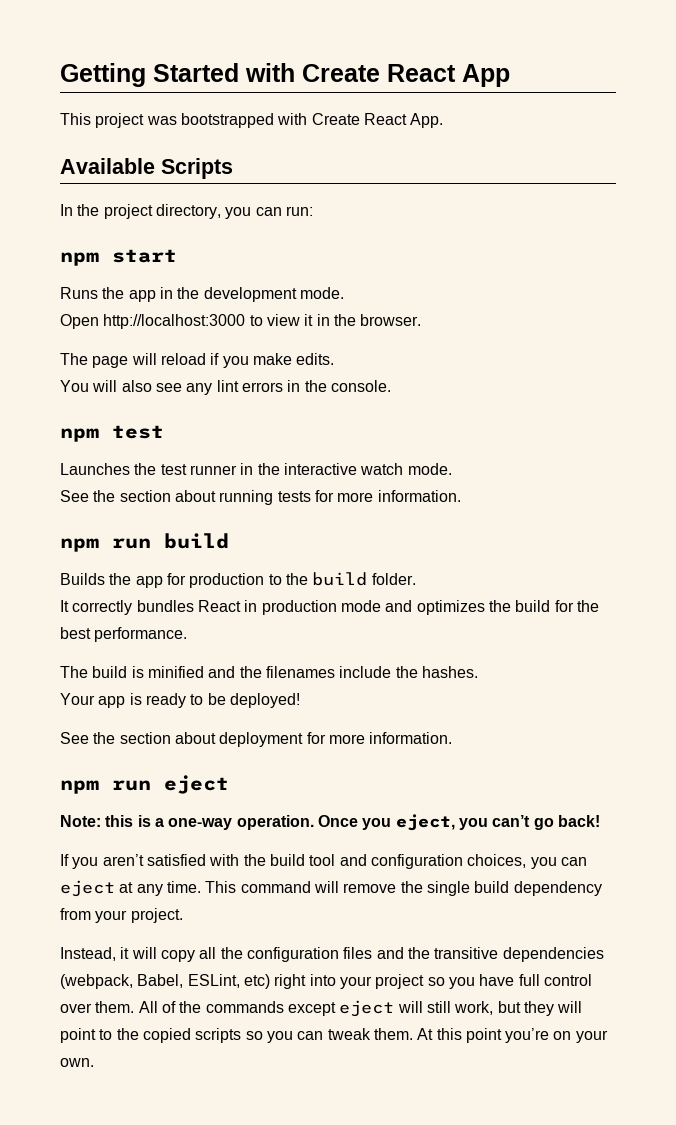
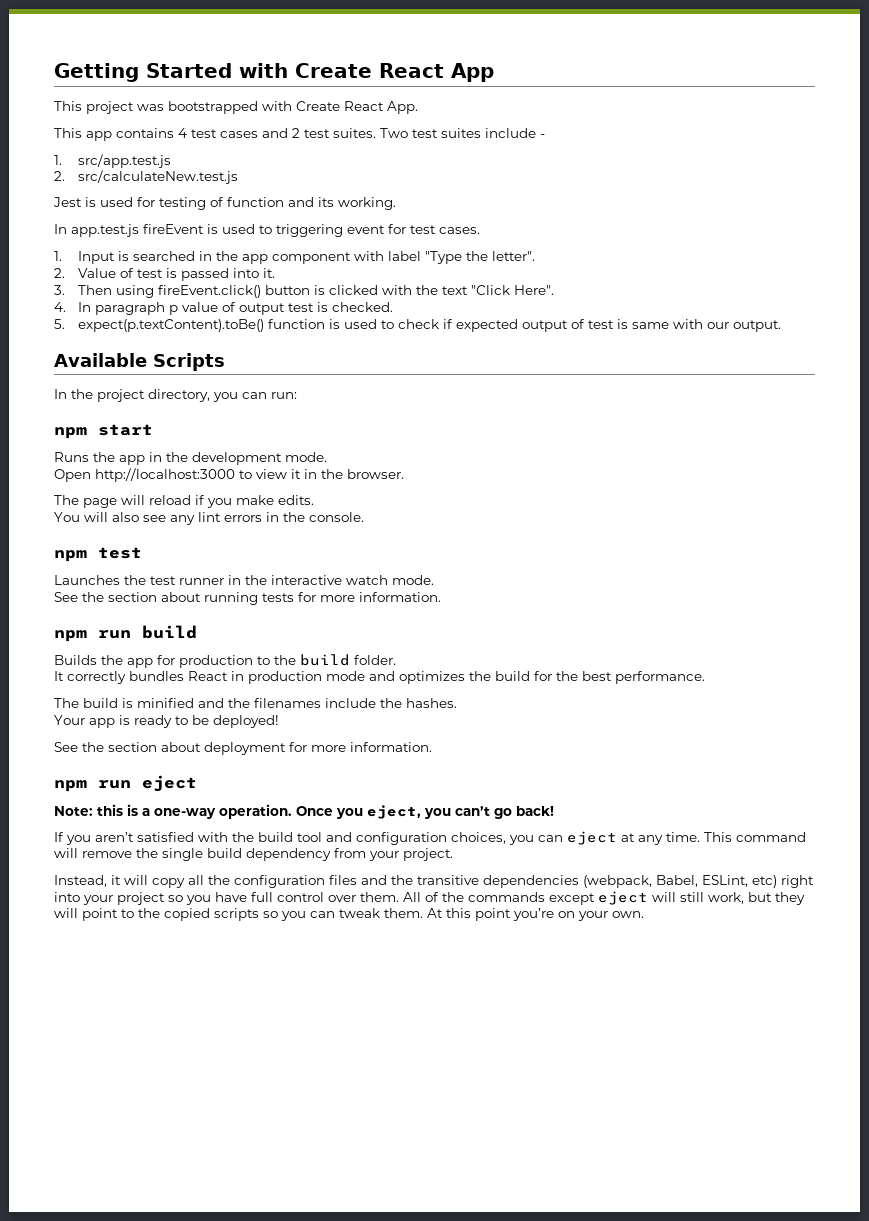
+ This app contains 4 test cases and 2 test suites. Two test suites include -
+ 1. src/app.test.js
+ 2. src/calculateNew.test.js
+ Jest is used for testing of function and its working.
+ In app.test.js fireEvent is used to triggering event for test cases.
+ 1. Input is searched in the app component with label "Type the letter".
+ 2. Value of test is passed into it.
+ 3. Then using fireEvent.click() button is clicked with the text "Click Here".
+ 4. In paragraph p value of output test is checked.
+ 5. expect(p.textContent).toBe() function is used to check if expected output of test is same with our output.

